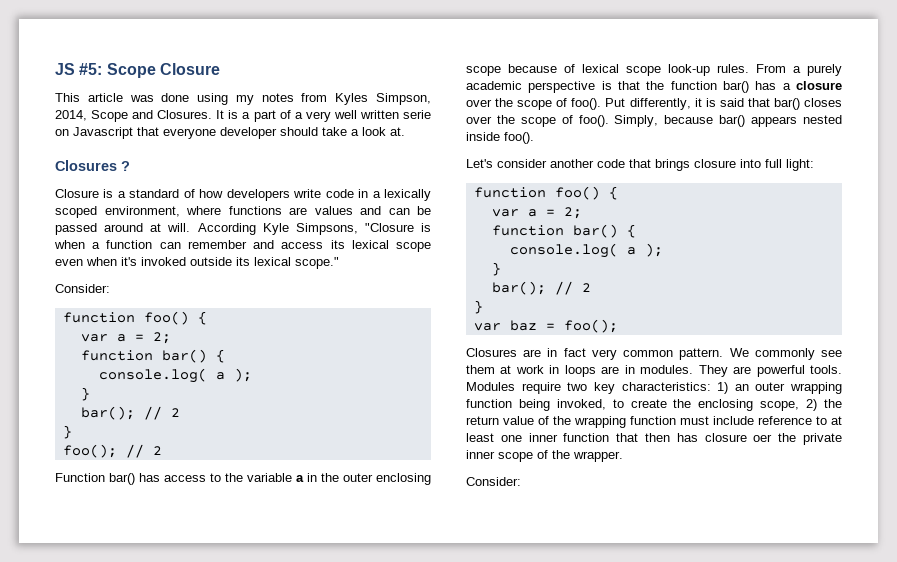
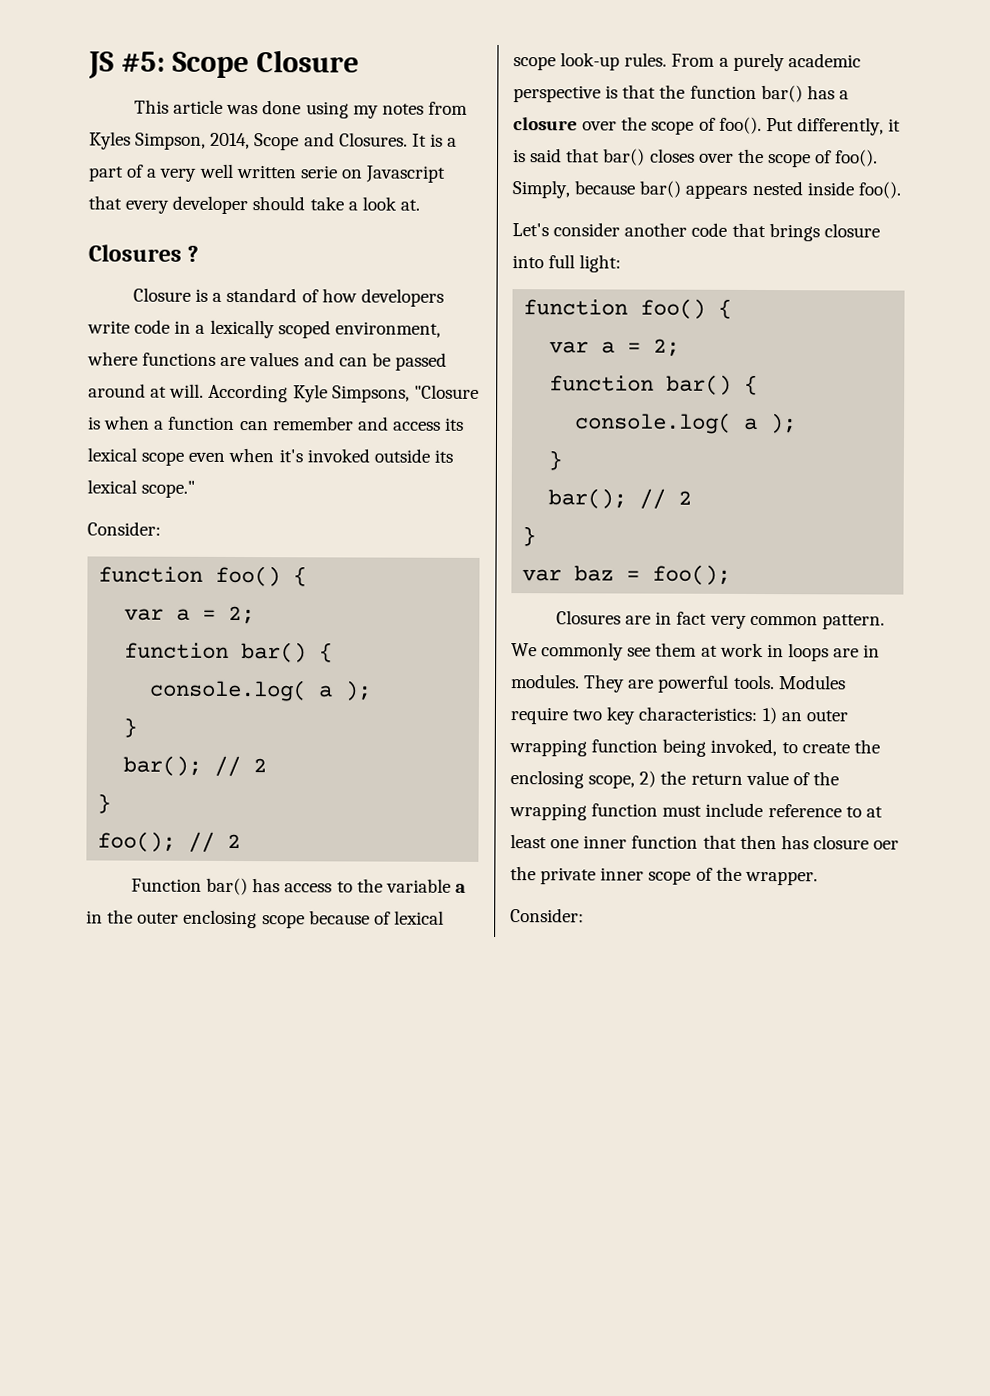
- It is a part of a very well written serie on Javascript that everyone developer should take a look at.
+ It is a part of a very well written serie on Javascript that every developer should take a look at.

